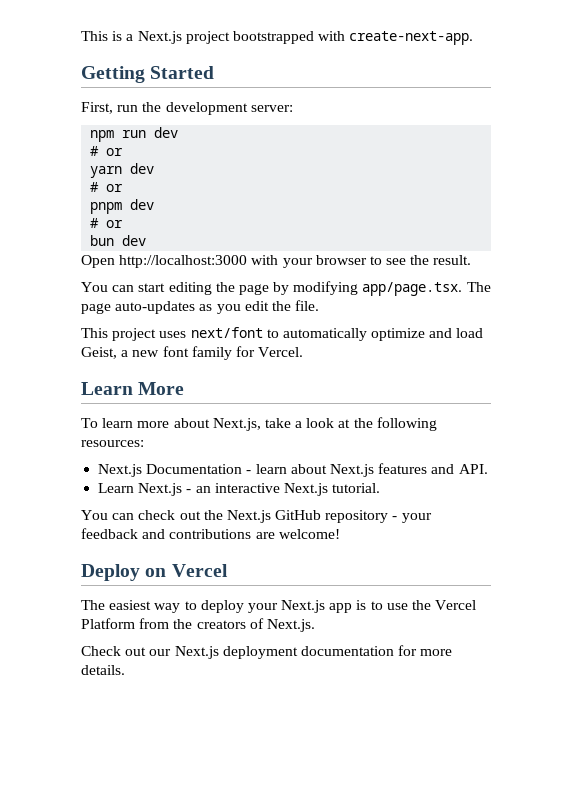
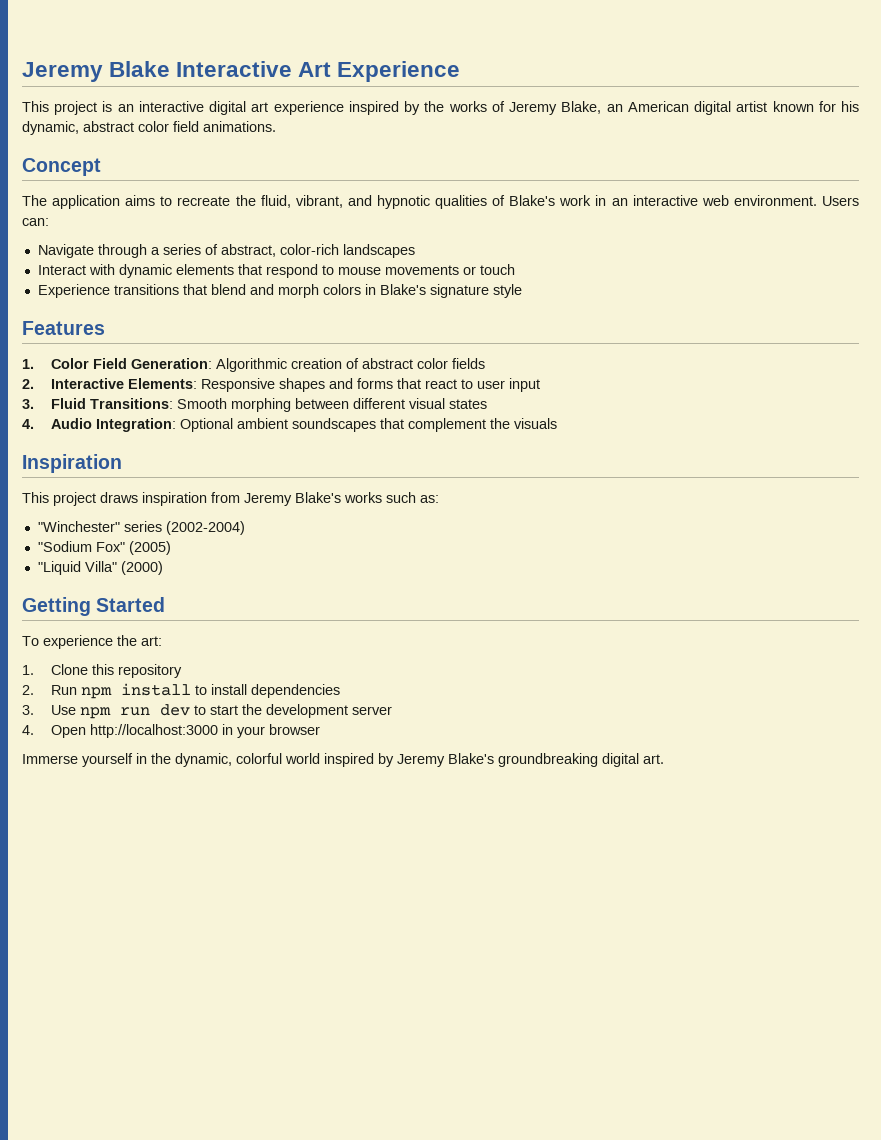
- This is a Next.js project bootstrapped with create-next-app.
+ Jeremy Blake Interactive Art Experience
+ This project is an interactive digital art experience inspired by the works of Jeremy Blake, an American digital artist known for his dynamic, abstract color field animations.
+ Concept
+ The application aims to recreate the fluid, vibrant, and hypnotic qualities of Blake's work in an interactive web environment. Users can:
+ Navigate through a series of abstract, color-rich landscapes
+ Interact with dynamic elements that respond to mouse movements or touch
+ Experience transitions that blend and morph colors in Blake's signature style
+ Features
+ 1. Color Field Generation: Algorithmic creation of abstract color fields
+ 2. Interactive Elements: Responsive shapes and forms that react to user input
+ 3. Fluid Transitions: Smooth morphing between different visual states
+ 4. Audio Integration: Optional ambient soundscapes that complement the visuals
+ Inspiration
+ This project draws inspiration from Jeremy Blake's works such as:
+ "Winchester" series (2002-2004)
+ "Sodium Fox" (2005)
+ "Liquid Villa" (2000)
  Getting Started
- First, run the development server:
- npm run dev
- # or
- yarn dev
- # or
- pnpm dev
- # or
- bun dev
- Open http://localhost:3000 with your browser to see the result.
- You can start editing the page by modifying app/page.tsx. The page auto-updates as you edit the file.
- This project uses next/font to automatically optimize and load Geist, a new font family for Vercel.
- Learn More
- To learn more about Next.js, take a look at the following resources:
- Next.js Documentation - learn about Next.js features and API.
- Learn Next.js - an interactive Next.js tutorial.
- You can check out the Next.js GitHub repository - your feedback and contributions are welcome!
- Deploy on Vercel
- The easiest way to deploy your Next.js app is to use the Vercel Platform from the creators of Next.js.
- Check out our Next.js deployment documentation for more details.
+ To experience the art:
+ 1. Clone this repository
+ 2. Run npm install to install dependencies
+ 3. Use npm run dev to start the development server
+ 4. Open http://localhost:3000 in your browser
+ Immerse yourself in the dynamic, colorful world inspired by Jeremy Blake's groundbreaking digital art.

